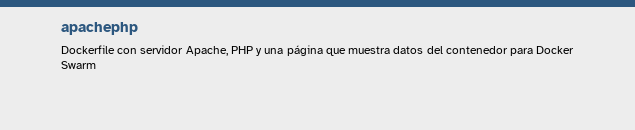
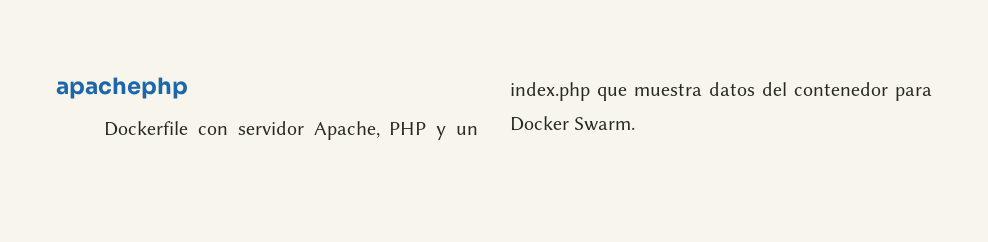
- Dockerfile con servidor Apache, PHP y una página que muestra datos del contenedor para Docker Swarm
+ Dockerfile con servidor Apache, PHP y un index.php que muestra datos del contenedor para Docker Swarm.

